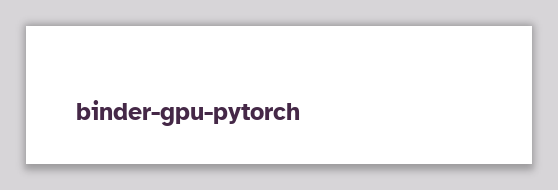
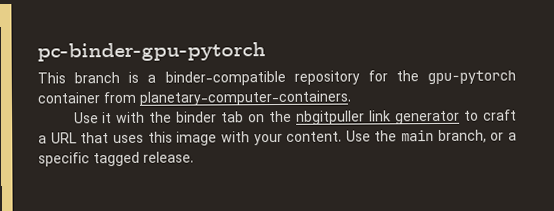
- binder-gpu-pytorch
+ pc-binder-gpu-pytorch
+ This branch is a binder-compatible repository for the gpu-pytorch container from planetary-computer-containers.
+ Use it with the binder tab on the nbgitpuller link generator to craft a URL that uses this image with your content. Use the main branch, or a specific tagged release.

